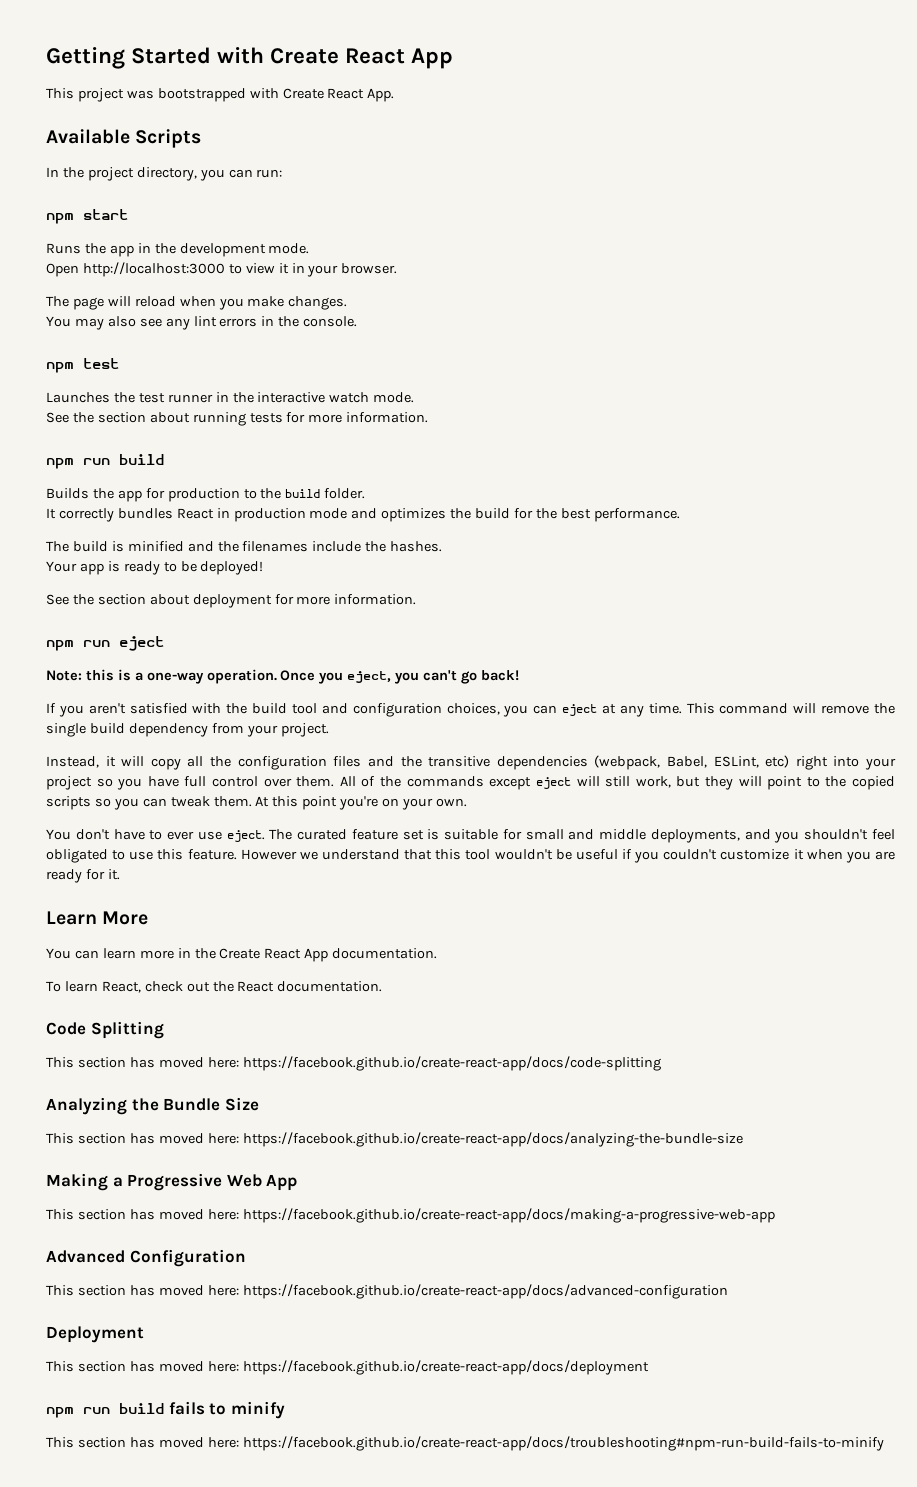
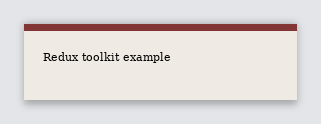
- Getting Started with Create React App
- This project was bootstrapped with Create React App.
- Available Scripts
- In the project directory, you can run:
- npm start
- Runs the app in the development mode.
- Open http://localhost:3000 to view it in your browser.
- The page will reload when you make changes.
- You may also see any lint errors in the console.
- npm test
- Launches the test runner in the interactive watch mode.
- See the section about running tests for more information.
- npm run build
- Builds the app for production to the build folder.
- It correctly bundles React in production mode and optimizes the build for the best performance.
- The build is minified and the filenames include the hashes.
- Your app is ready to be deployed!
- See the section about deployment for more information.
- npm run eject
- Note: this is a one-way operation. Once you eject, you can't go back!
- If you aren't satisfied with the build tool and configuration choices, you can eject at any time. This command will remove the single build dependency from your project.
- Instead, it will copy all the configuration files and the transitive dependencies (webpack, Babel, ESLint, etc) right into your project so you have full control over them. All of the commands except eject will still work, but they will point to the copied scripts so you can tweak them. At this point you're on your own.
- You don't have to ever use eject. The curated feature set is suitable for small and middle deployments, and you shouldn't feel obligated to use this feature. However we understand that this tool wouldn't be useful if you couldn't customize it when you are ready for it.
- Learn More
- You can learn more in the Create React App documentation.
- To learn React, check out the React documentation.
- Code Splitting
- This section has moved here: https://facebook.github.io/create-react-app/docs/code-splitting
- Analyzing the Bundle Size
- This section has moved here: https://facebook.github.io/create-react-app/docs/analyzing-the-bundle-size
- Making a Progressive Web App
- This section has moved here: https://facebook.github.io/create-react-app/docs/making-a-progressive-web-app
- Advanced Configuration
- This section has moved here: https://facebook.github.io/create-react-app/docs/advanced-configuration
- Deployment
- This section has moved here: https://facebook.github.io/create-react-app/docs/deployment
- npm run build fails to minify
- This section has moved here: https://facebook.github.io/create-react-app/docs/troubleshooting#npm-run-build-fails-to-minify
+ Redux toolkit example

